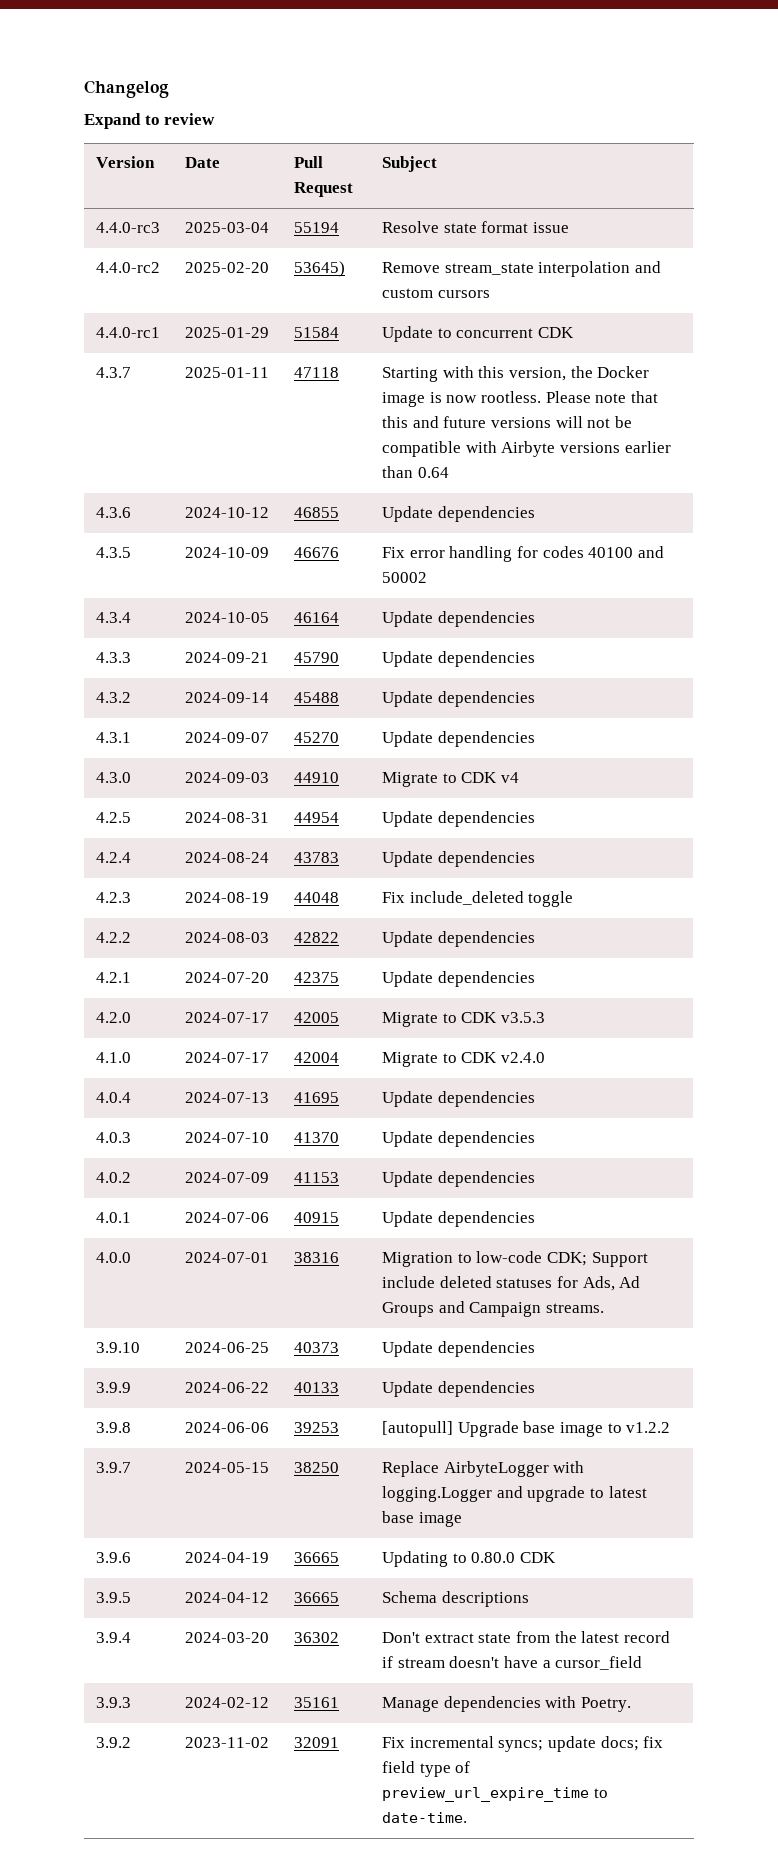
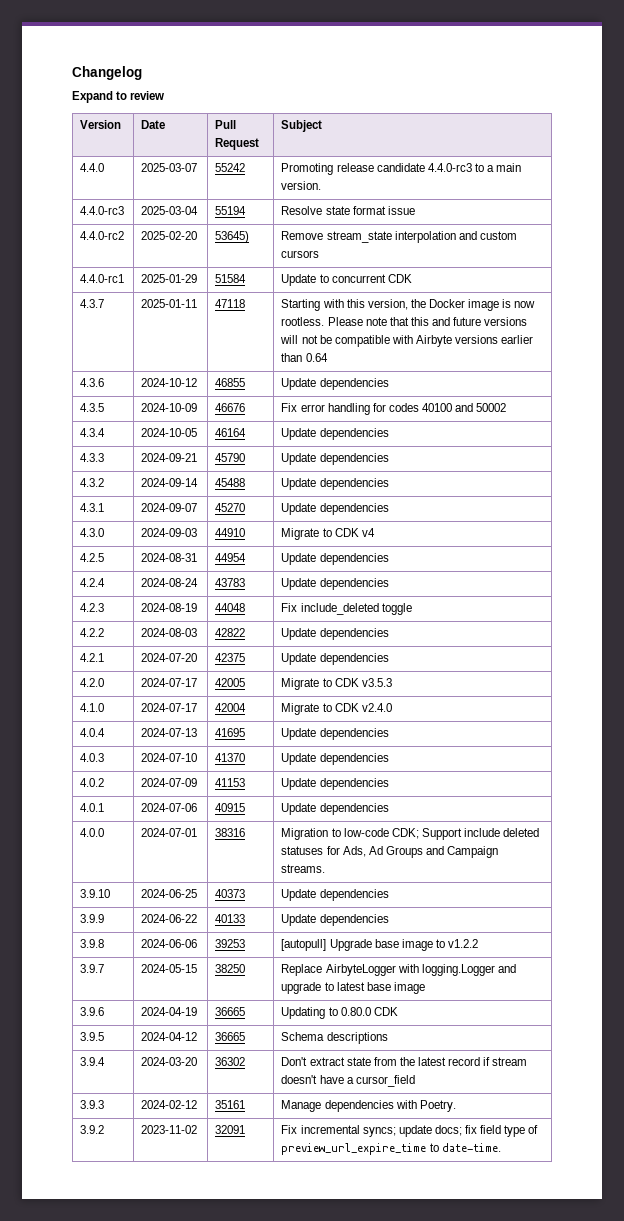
+ 4.4.0 | 2025-03-07 | 55242 | Promoting release candidate 4.4.0-rc3 to a main version.

